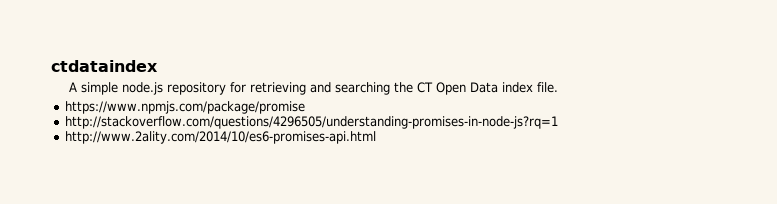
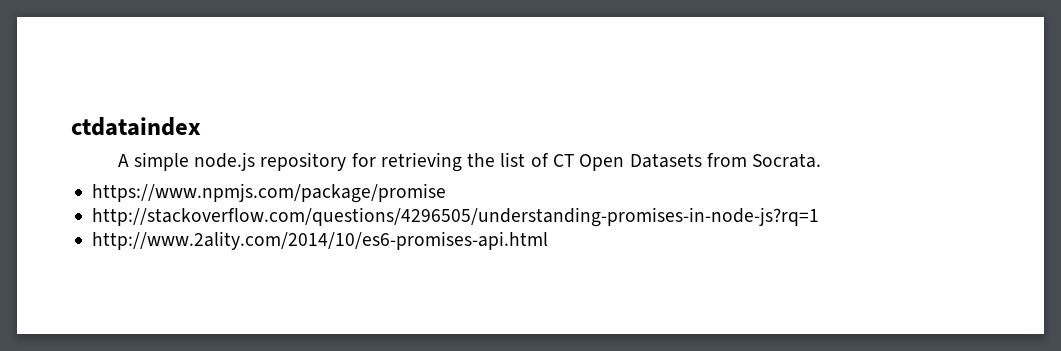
- A simple node.js repository for retrieving and searching the CT Open Data index file.
+ A simple node.js repository for retrieving the list of CT Open Datasets from Socrata.

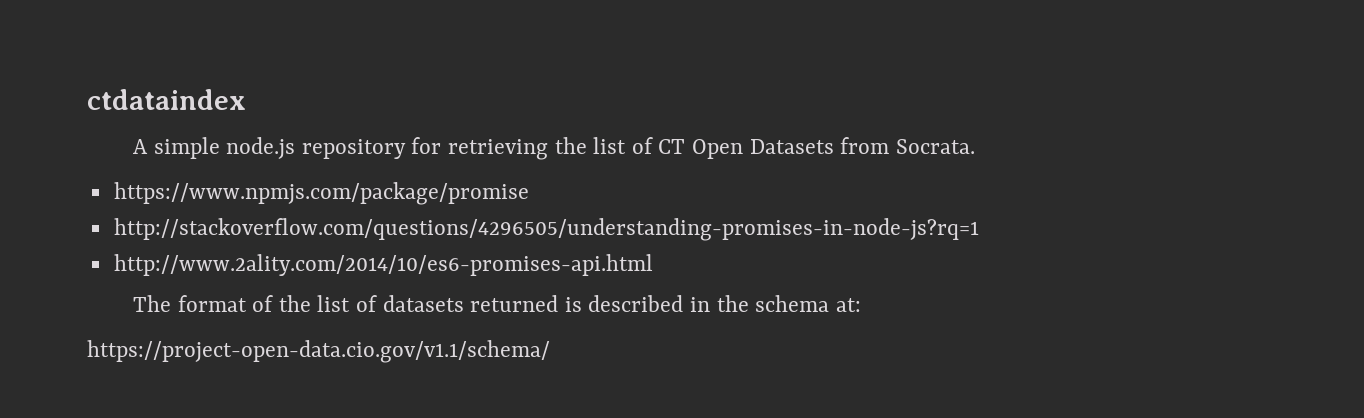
+ The format of the list of datasets returned is described in the schema at:
+ https://project-open-data.cio.gov/v1.1/schema/

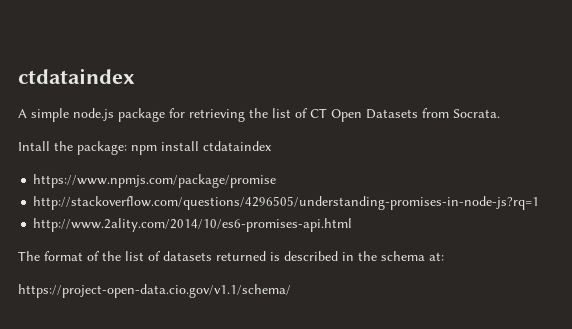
- A simple node.js repository for retrieving the list of CT Open Datasets from Socrata.
+ A simple node.js package for retrieving the list of CT Open Datasets from Socrata.
+ Intall the package: npm install ctdataindex

